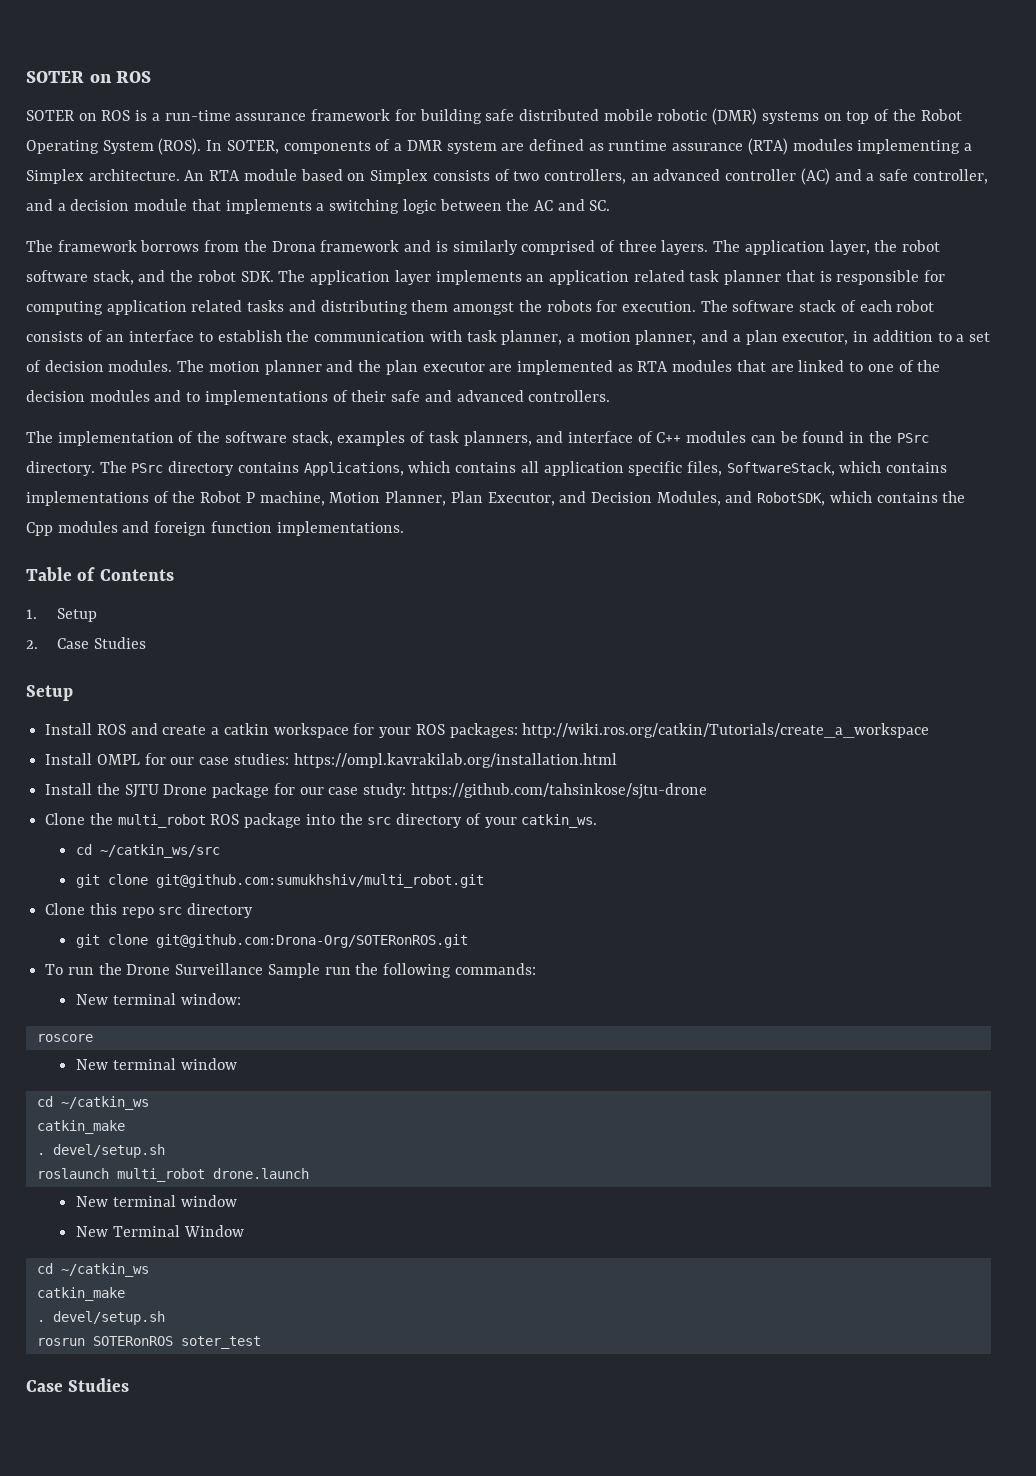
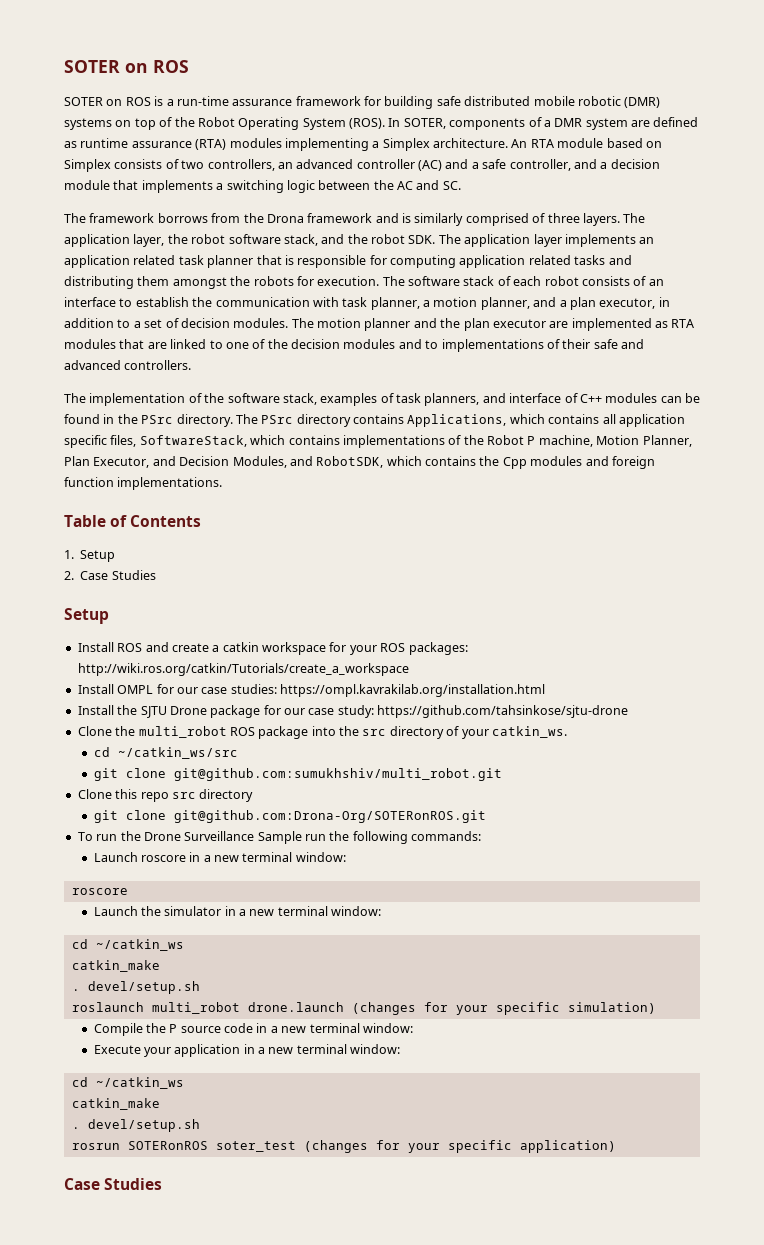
- New terminal window:
+ Launch roscore in a new terminal window:
  roscore
- New terminal window
+ Launch the simulator in a new terminal window:
- roslaunch multi_robot drone.launch
- New terminal window
- New Terminal Window
+ roslaunch multi_robot drone.launch (changes for your specific simulation)
+ Compile the P source code in a new terminal window:
+ Execute your application in a new terminal window:
- rosrun SOTERonROS soter_test
+ rosrun SOTERonROS soter_test (changes for your specific application)

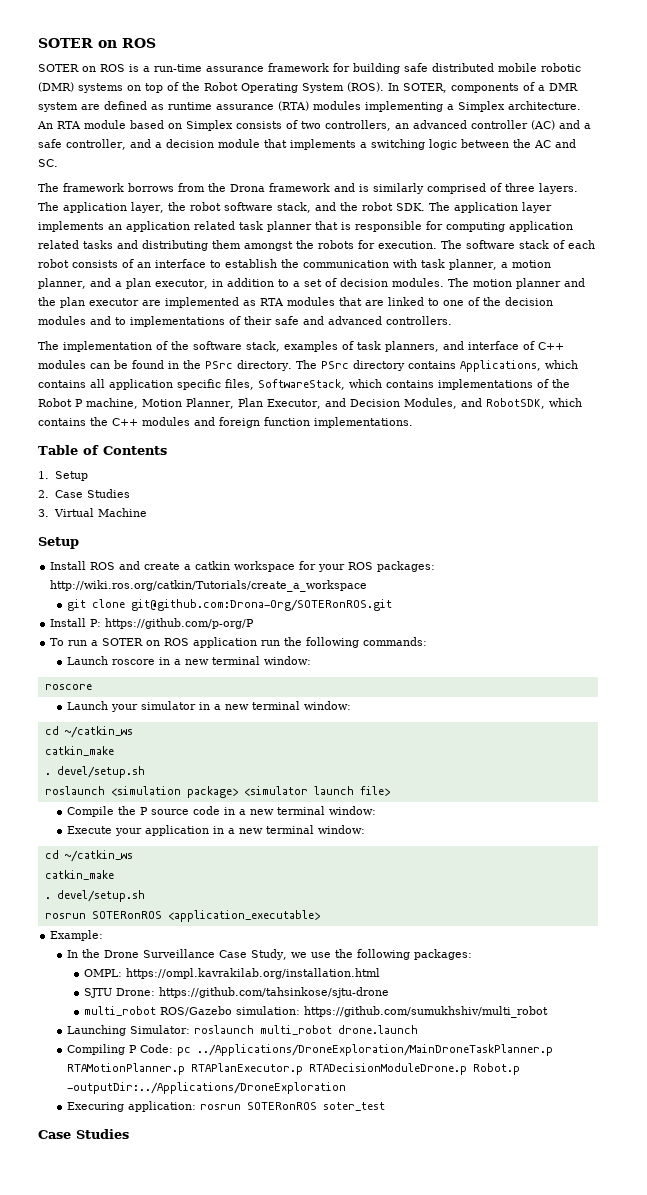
- The PSrc directory contains Applications, which contains all application specific files, SoftwareStack, which contains implementations of the Robot P machine, Motion Planner, Plan Executor, and Decision Modules, and RobotSDK, which contains the Cpp modules and foreign function implementations.
+ The PSrc directory contains Applications, which contains all application specific files, SoftwareStack, which contains implementations of the Robot P machine, Motion Planner, Plan Executor, and Decision Modules, and RobotSDK, which contains the C++ modules and foreign function implementations.
+ 3. Virtual Machine
- Install OMPL for our case studies: https://ompl.kavrakilab.org/installation.html
- Install the SJTU Drone package for our case study: https://github.com/tahsinkose/sjtu-drone
- Clone the multi_robot ROS package into the src directory of your catkin_ws.
- cd ~/catkin_ws/src
- git clone git@github.com:sumukhshiv/multi_robot.git
- Clone this repo src directory
+ Install P: https://github.com/p-org/P
- To run the Drone Surveillance Sample run the following commands:
+ To run a SOTER on ROS application run the following commands:
- Launch the simulator in a new terminal window:
+ Launch your simulator in a new terminal window:
- roslaunch multi_robot drone.launch (changes for your specific simulation)
+ roslaunch <simulation package> <simulator launch file>
- rosrun SOTERonROS soter_test (changes for your specific application)
+ rosrun SOTERonROS <application_executable>
+ Example:
+ In the Drone Surveillance Case Study, we use the following packages:
+ OMPL: https://ompl.kavrakilab.org/installation.html
+ SJTU Drone: https://github.com/tahsinkose/sjtu-drone
+ multi_robot ROS/Gazebo simulation: https://github.com/sumukhshiv/multi_robot
+ Launching Simulator: roslaunch multi_robot drone.launch
+ Compiling P Code: pc ../Applications/DroneExploration/MainDroneTaskPlanner.p RTAMotionPlanner.p RTAPlanExecutor.p RTADecisionModuleDrone.p Robot.p -outputDir:../Applications/DroneExploration
+ Execuring application: rosrun SOTERonROS soter_test

